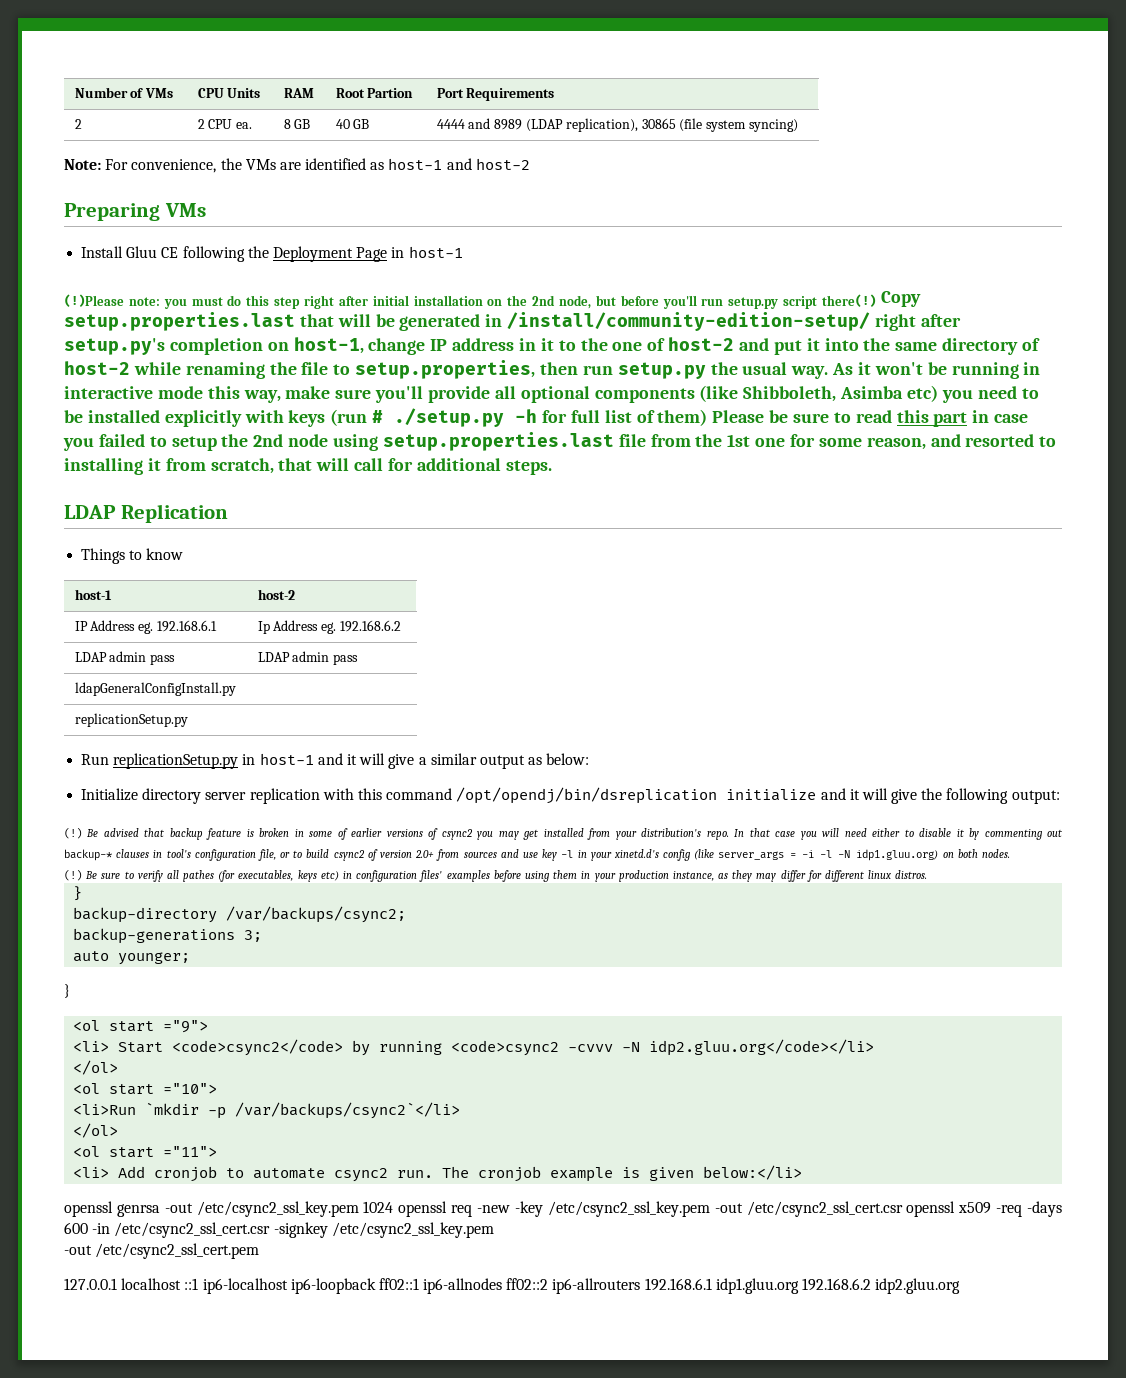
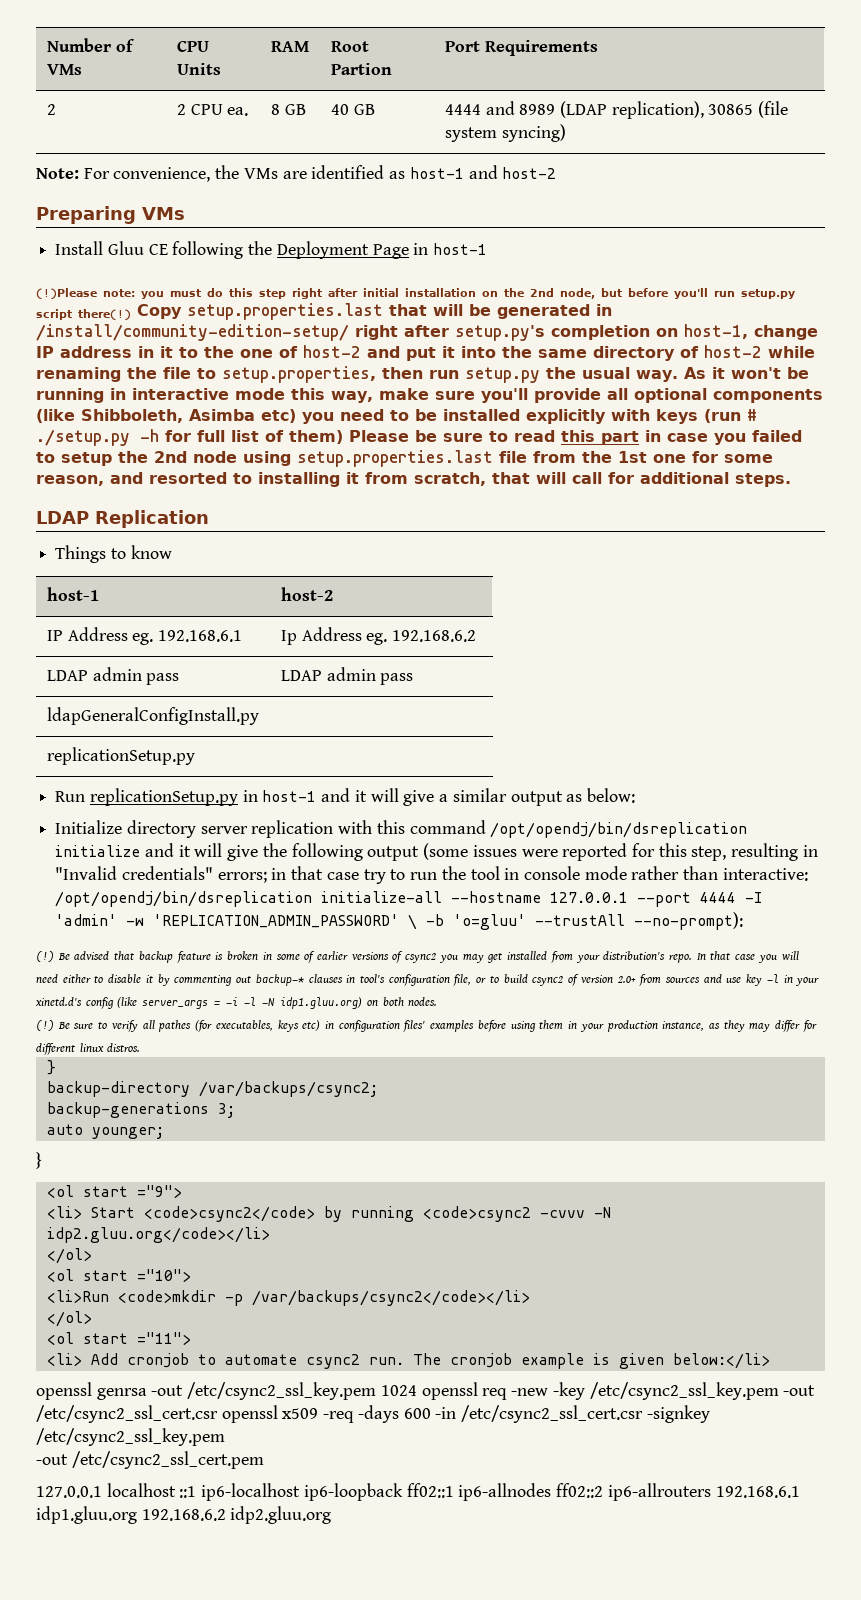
- Initialize directory server replication with this command /opt/opendj/bin/dsreplication initialize and it will give the following output:
+ Initialize directory server replication with this command /opt/opendj/bin/dsreplication initialize and it will give the following output (some issues were reported for this step, resulting in "Invalid credentials" errors; in that case try to run the tool in console mode rather than interactive: /opt/opendj/bin/dsreplication initialize-all --hostname 127.0.0.1 --port 4444 -I 'admin' -w 'REPLICATION_ADMIN_PASSWORD' \ -b 'o=gluu' --trustAll --no-prompt):
- <li>Run `mkdir -p /var/backups/csync2`</li>
+ <li>Run <code>mkdir -p /var/backups/csync2</code></li>

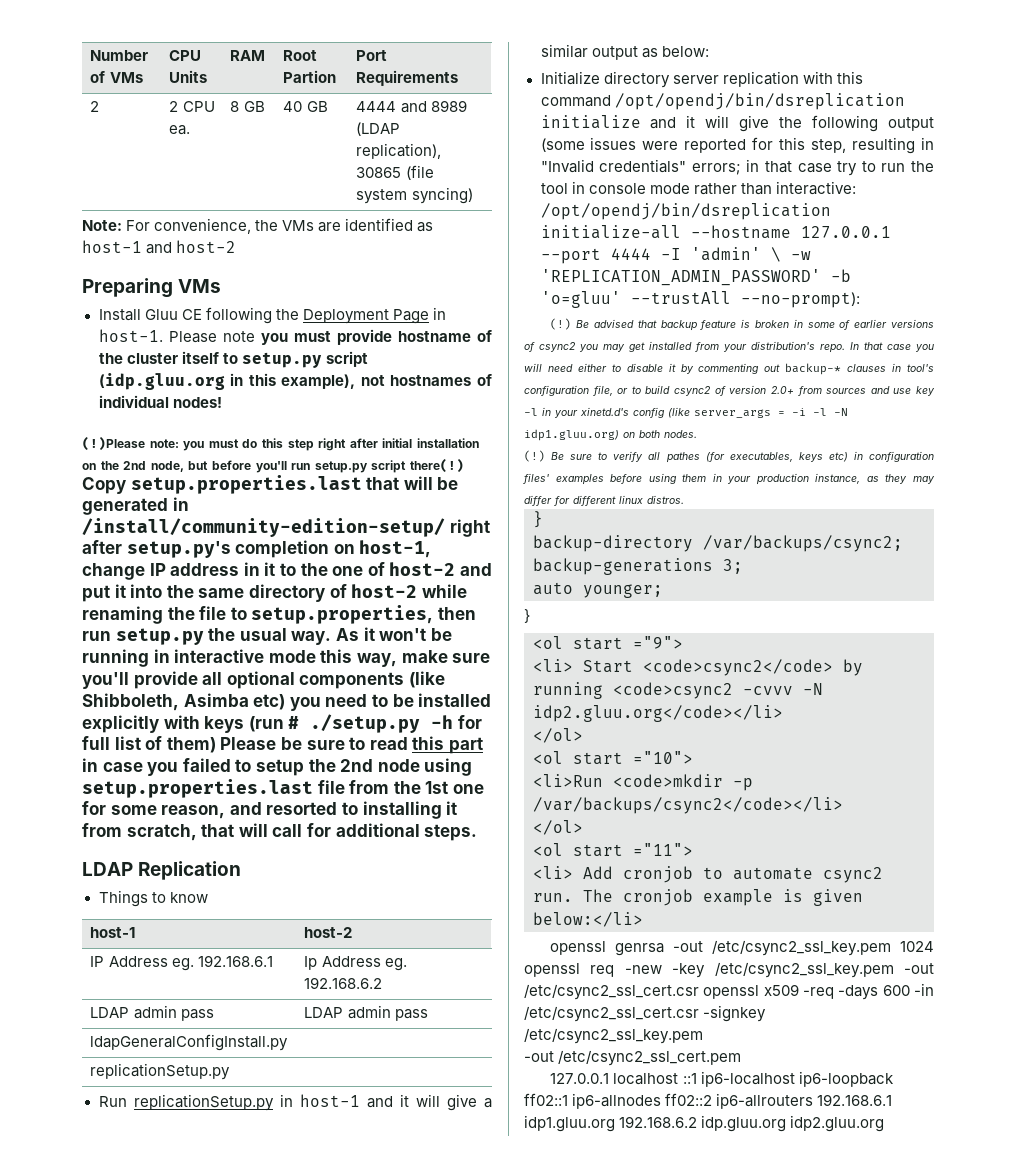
- Install Gluu CE following the Deployment Page in host-1
+ Install Gluu CE following the Deployment Page in host-1. Please note you must provide hostname of the cluster itself to setup.py script (idp.gluu.org in this example), not hostnames of individual nodes!
- Initialize directory server replication with this command /opt/opendj/bin/dsreplication initialize and it will give the following output (some issues were reported for this step, resulting in "Invalid credentials" errors; in that case try to run the tool in console mode rather than interactive: /opt/opendj/bin/dsreplication initialize-all --hostname 127.0.0.1 --port 4444 -I 'admin' -w 'REPLICATION_ADMIN_PASSWORD' \ -b 'o=gluu' --trustAll --no-prompt):
+ Initialize directory server replication with this command /opt/opendj/bin/dsreplication initialize and it will give the following output (some issues were reported for this step, resulting in "Invalid credentials" errors; in that case try to run the tool in console mode rather than interactive: /opt/opendj/bin/dsreplication initialize-all --hostname 127.0.0.1 --port 4444 -I 'admin' \ -w 'REPLICATION_ADMIN_PASSWORD' -b 'o=gluu' --trustAll --no-prompt):
- 127.0.0.1 localhost ::1 ip6-localhost ip6-loopback ff02::1 ip6-allnodes ff02::2 ip6-allrouters 192.168.6.1 idp1.gluu.org 192.168.6.2 idp2.gluu.org
+ 127.0.0.1 localhost ::1 ip6-localhost ip6-loopback ff02::1 ip6-allnodes ff02::2 ip6-allrouters 192.168.6.1 idp1.gluu.org 192.168.6.2 idp.gluu.org idp2.gluu.org

